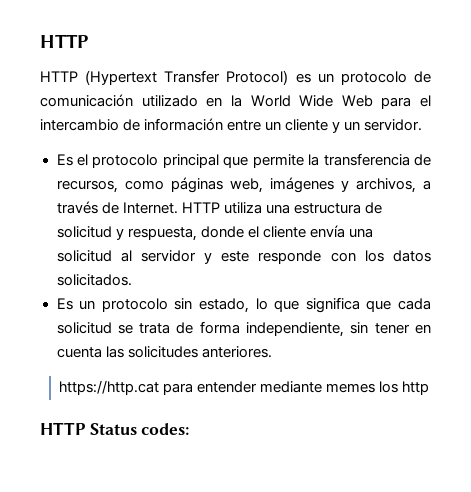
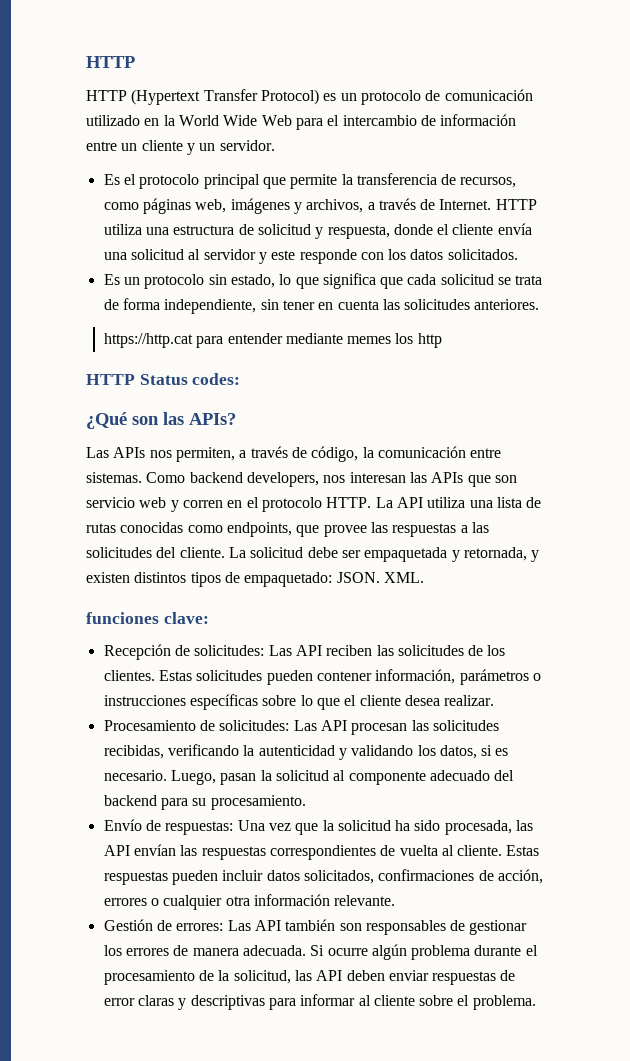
+ ¿Qué son las APIs?
+ Las APIs nos permiten, a través de código, la comunicación entre sistemas. Como backend developers, nos interesan las APIs que son servicio web y corren en el protocolo HTTP. La API utiliza una lista de rutas conocidas como endpoints, que provee las respuestas a las solicitudes del cliente. La solicitud debe ser empaquetada y retornada, y existen distintos tipos de empaquetado: JSON. XML.
+ funciones clave:
+ Recepción de solicitudes: Las API reciben las solicitudes de los clientes. Estas solicitudes pueden contener información, parámetros o instrucciones específicas sobre lo que el cliente desea realizar.
+ Procesamiento de solicitudes: Las API procesan las solicitudes recibidas, verificando la autenticidad y validando los datos, si es necesario. Luego, pasan la solicitud al componente adecuado del backend para su procesamiento.
+ Envío de respuestas: Una vez que la solicitud ha sido procesada, las API envían las respuestas correspondientes de vuelta al cliente. Estas respuestas pueden incluir datos solicitados, confirmaciones de acción, errores o cualquier otra información relevante.
+ Gestión de errores: Las API también son responsables de gestionar los errores de manera adecuada. Si ocurre algún problema durante el procesamiento de la solicitud, las API deben enviar respuestas de error claras y descriptivas para informar al cliente sobre el problema.

